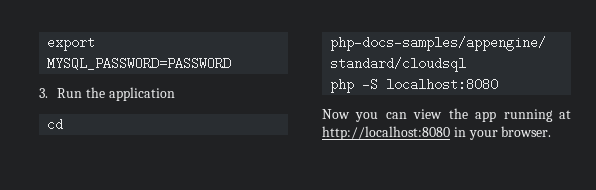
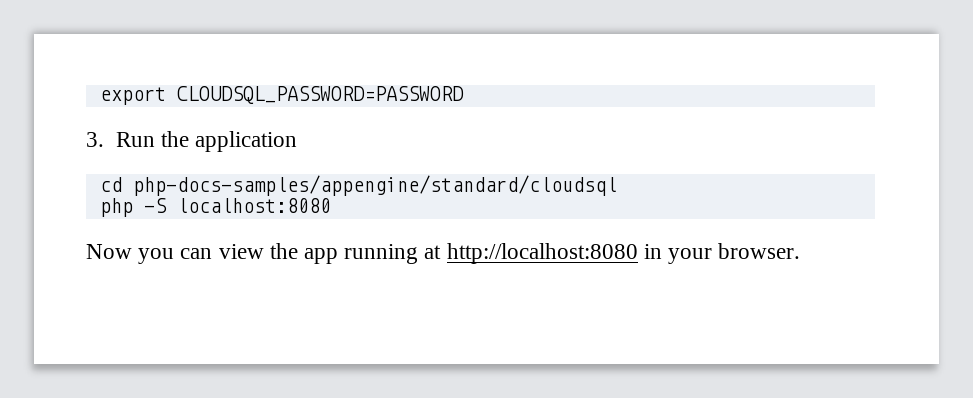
- export MYSQL_PASSWORD=PASSWORD
+ export CLOUDSQL_PASSWORD=PASSWORD

